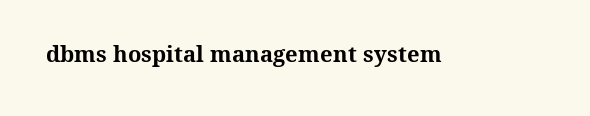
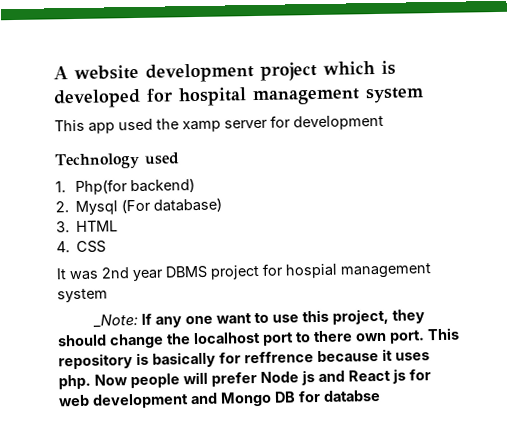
- dbms hospital management system
+ A website development project which is developed for hospital management system
+ This app used the xamp server for development
+ Technology used
+ 1. Php(for backend)
+ 2. Mysql (For database)
+ 3. HTML
+ 4. CSS
+ It was 2nd year DBMS project for hospial management system
+ _Note: If any one want to use this project, they should change the localhost port to there own port. This repository is basically for reffrence because it uses php. Now people will prefer Node js and React js for web development and Mongo DB for databse

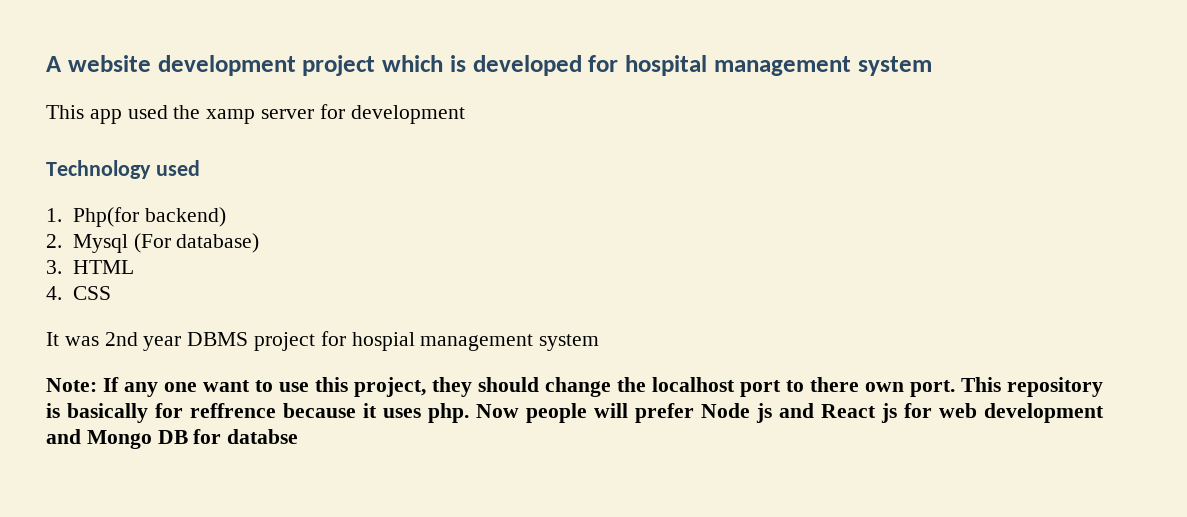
- _Note: If any one want to use this project, they should change the localhost port to there own port.
+ Note: If any one want to use this project, they should change the localhost port to there own port.

